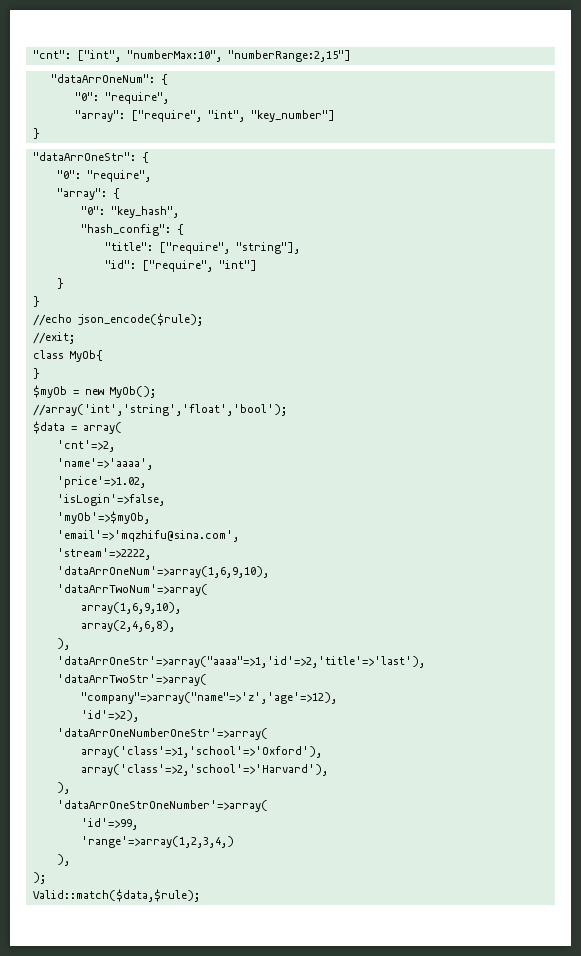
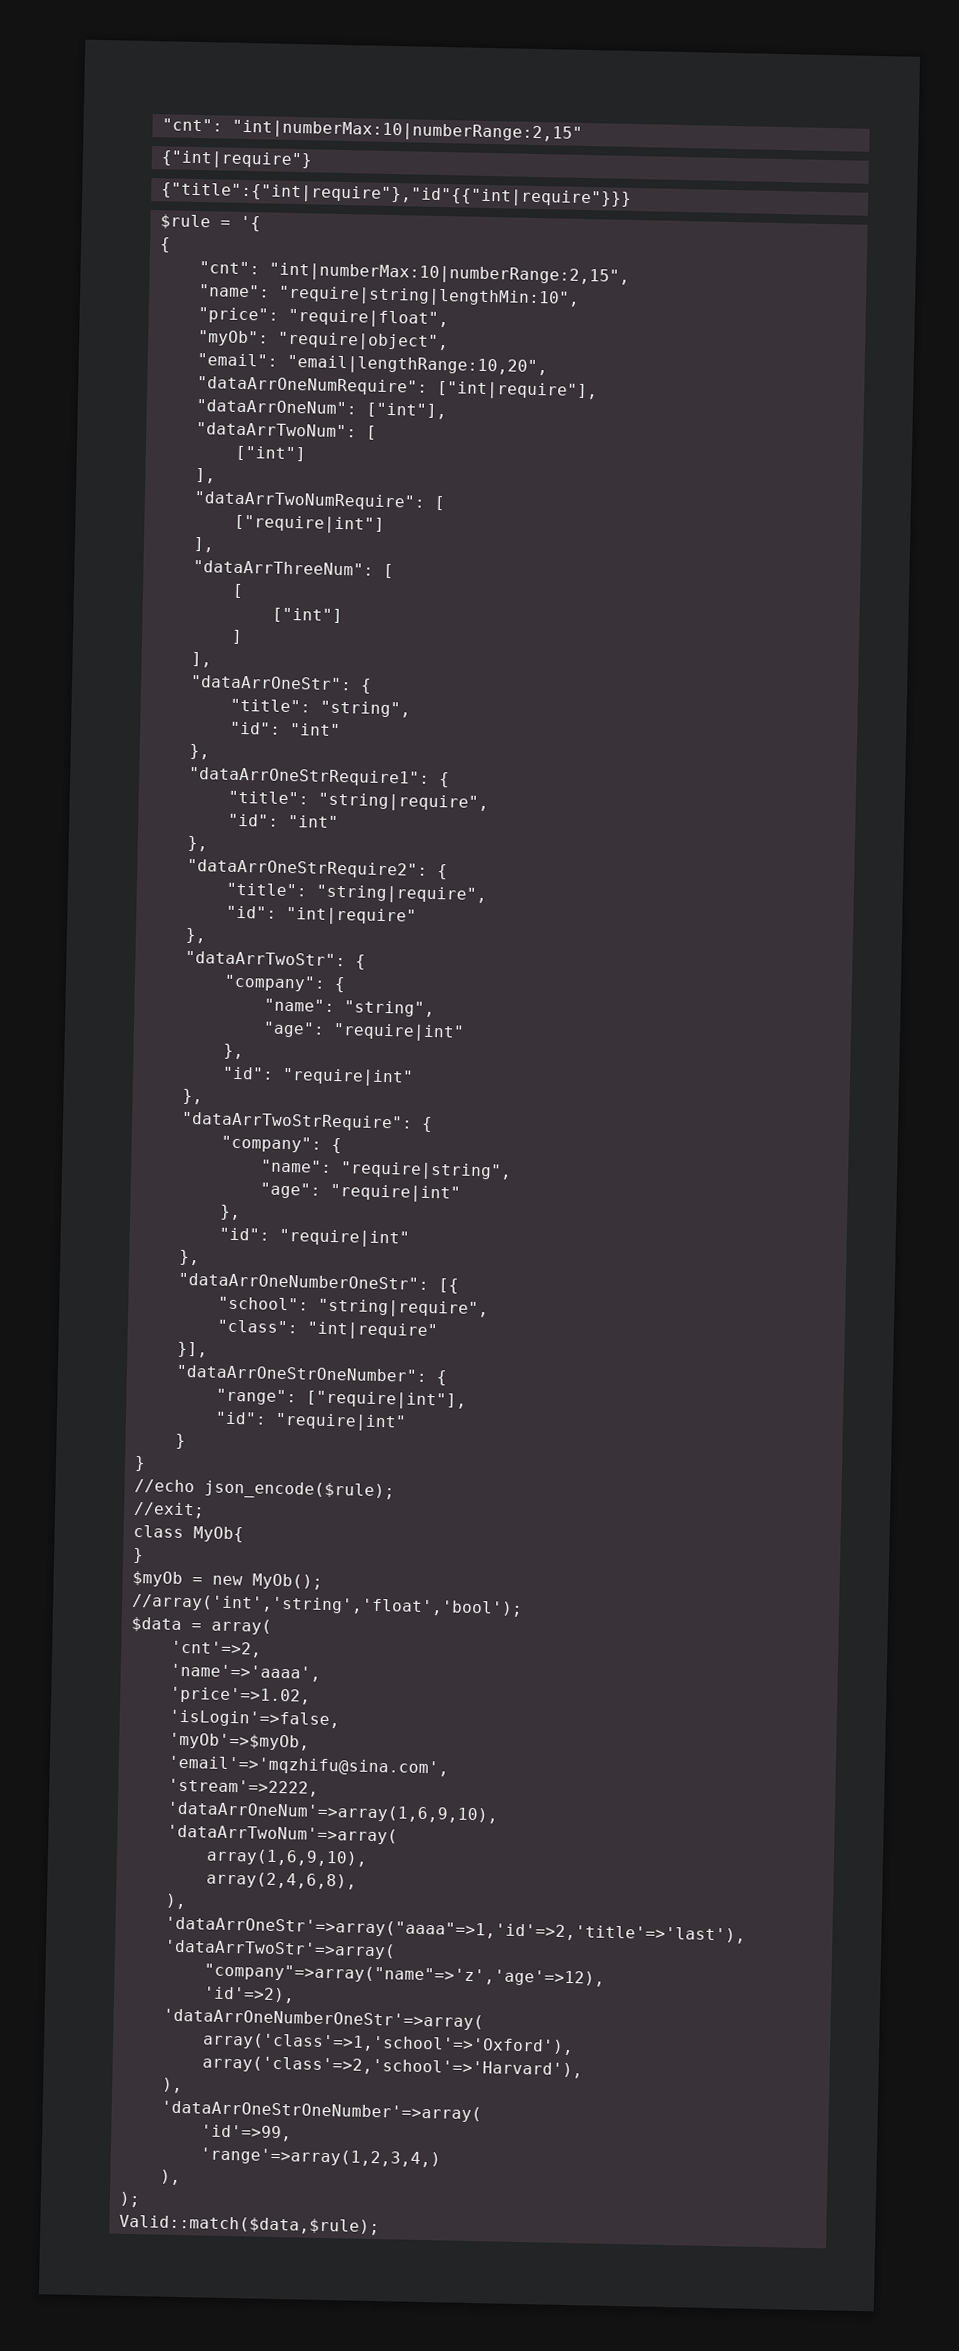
- "cnt": ["int", "numberMax:10", "numberRange:2,15"]
- "dataArrOneNum": {
- "0": "require",
- "array": ["require", "int", "key_number"]
- }
+ "cnt": "int|numberMax:10|numberRange:2,15"
+ {"int|require"}
+ {"title":{"int|require"},"id"{{"int|require"}}}
+ $rule = '{
+ {
+ "cnt": "int|numberMax:10|numberRange:2,15",
+ "name": "require|string|lengthMin:10",
+ "price": "require|float",
+ "myOb": "require|object",
+ "email": "email|lengthRange:10,20",
+ "dataArrOneNumRequire": ["int|require"],
+ "dataArrOneNum": ["int"],
+ "dataArrTwoNum": [
+ ["int"]
+ ],
+ "dataArrTwoNumRequire": [
+ ["require|int"]
+ ],
+ "dataArrThreeNum": [
+ [
+ ["int"]
+ ]
+ ],
  "dataArrOneStr": {
- "0": "require",
- "array": {
- "0": "key_hash",
- "hash_config": {
- "title": ["require", "string"],
- "id": ["require", "int"]
+ "title": "string",
+ "id": "int"
+ },
+ "dataArrOneStrRequire1": {
+ "title": "string|require",
+ "id": "int"
+ },
+ "dataArrOneStrRequire2": {
+ "title": "string|require",
+ "id": "int|require"
+ },
+ "dataArrTwoStr": {
+ "company": {
+ "name": "string",
+ "age": "require|int"
+ },
+ "id": "require|int"
+ },
+ "dataArrTwoStrRequire": {
+ "company": {
+ "name": "require|string",
+ "age": "require|int"
+ },
+ "id": "require|int"
+ },
+ "dataArrOneNumberOneStr": [{
+ "school": "string|require",
+ "class": "int|require"
+ }],
+ "dataArrOneStrOneNumber": {
+ "range": ["require|int"],
+ "id": "require|int"

